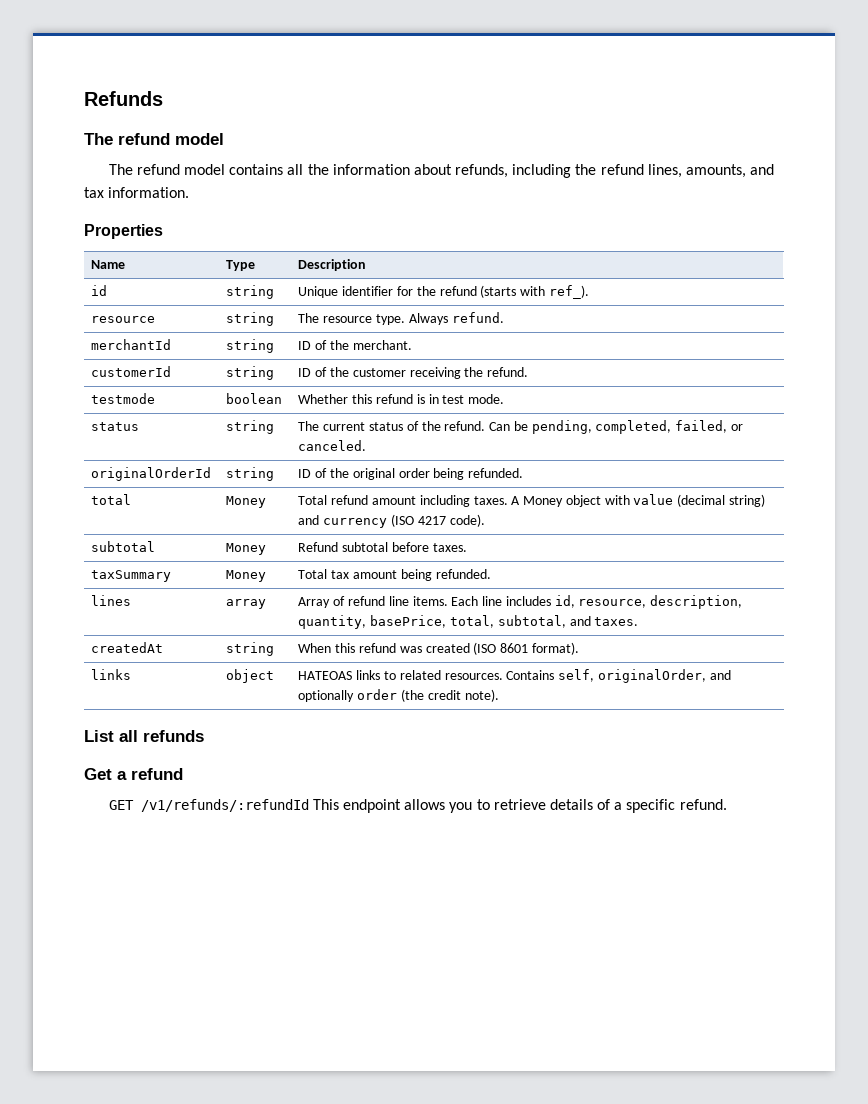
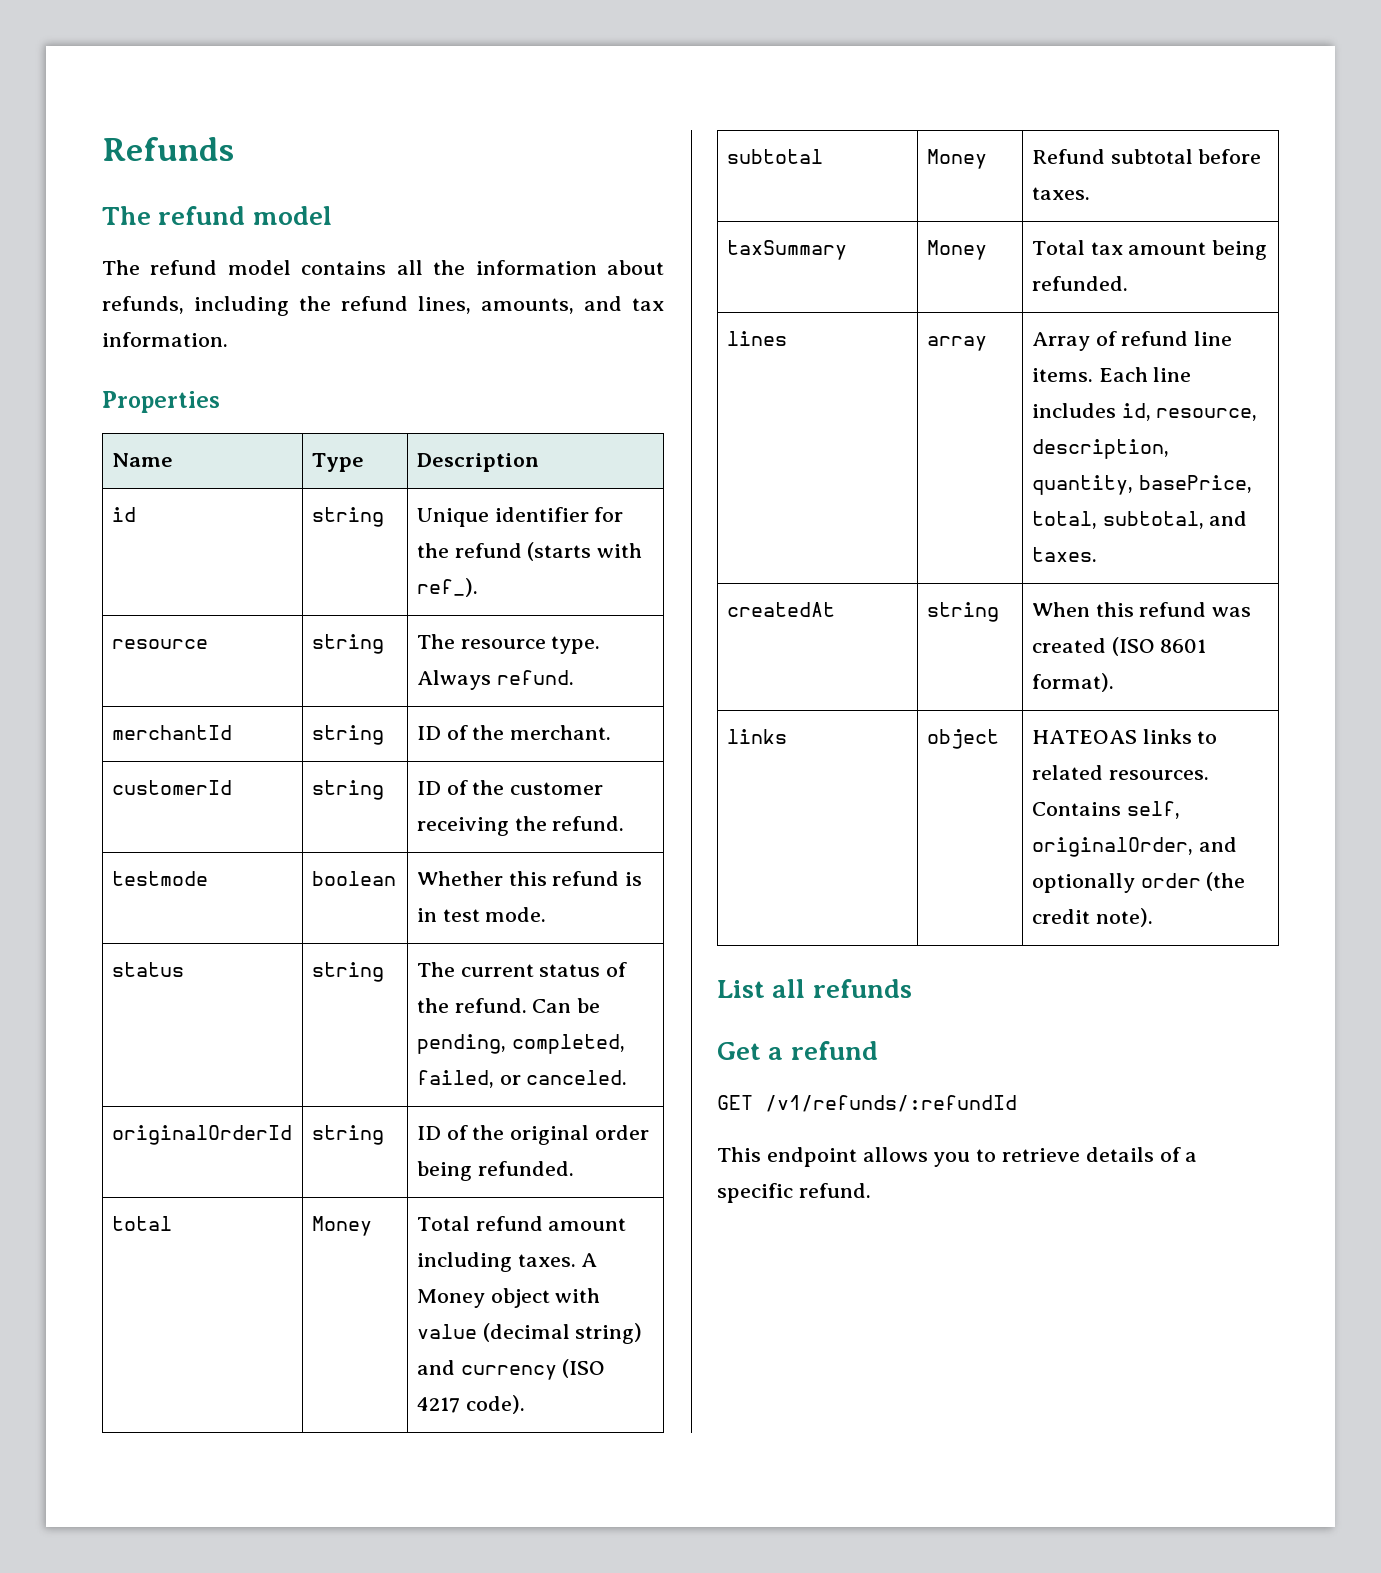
- GET /v1/refunds/:refundId This endpoint allows you to retrieve details of a specific refund.
+ GET /v1/refunds/:refundId
+ This endpoint allows you to retrieve details of a specific refund.

